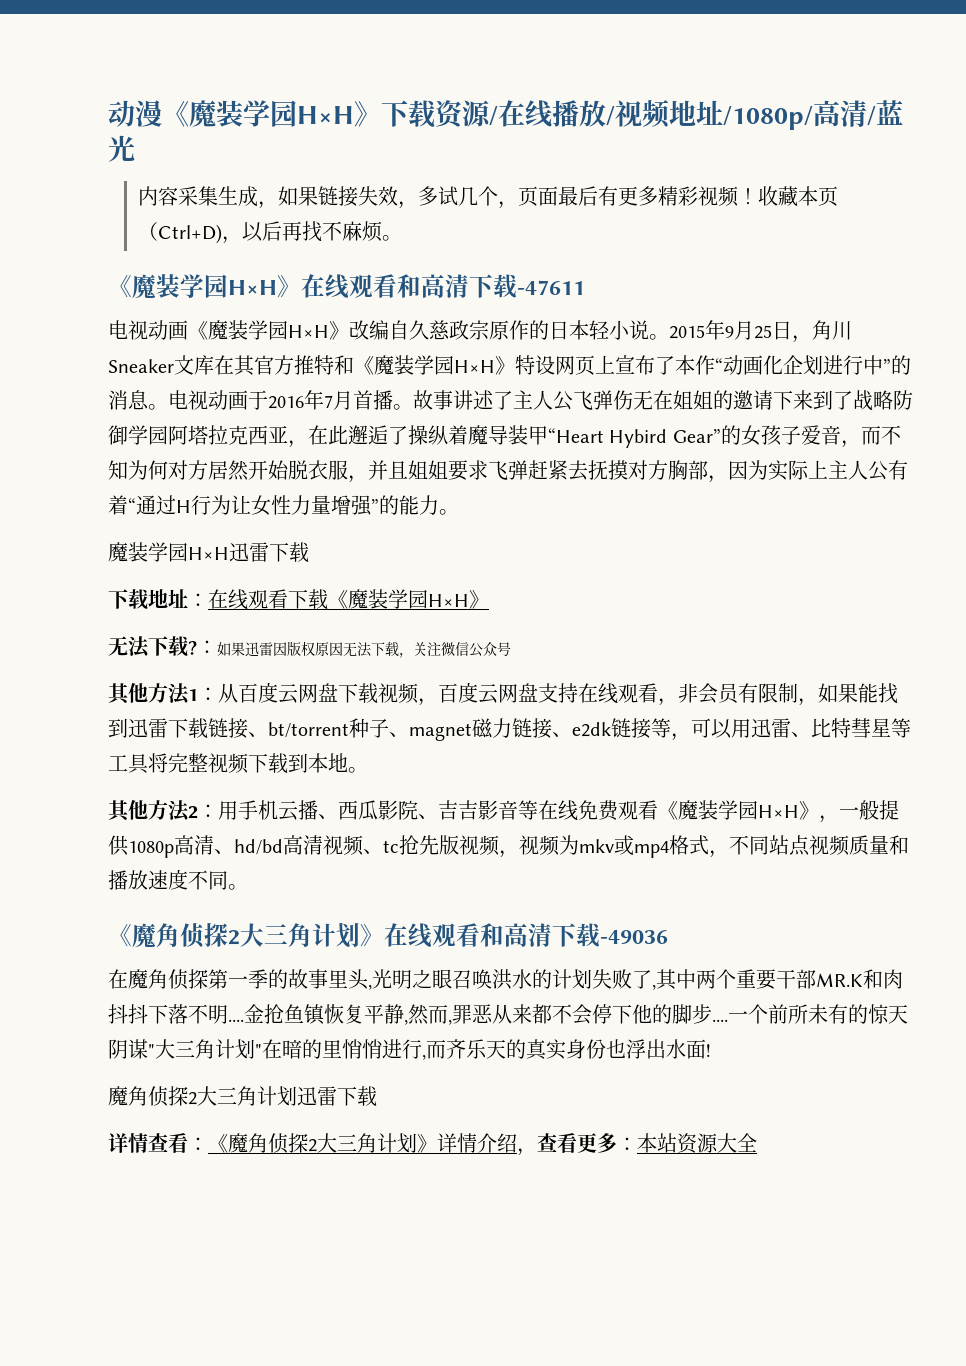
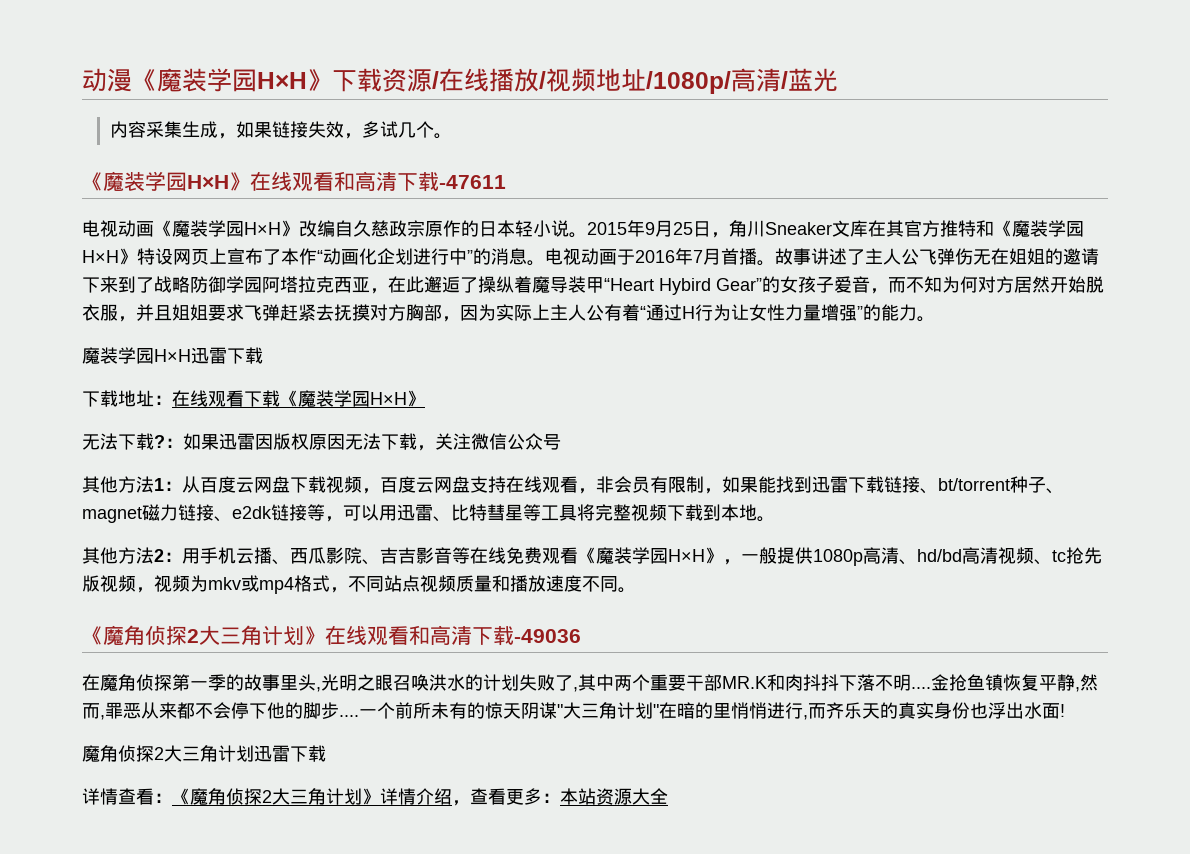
- 内容采集生成，如果链接失效，多试几个，页面最后有更多精彩视频！收藏本页（Ctrl+D)，以后再找不麻烦。
+ 内容采集生成，如果链接失效，多试几个。

